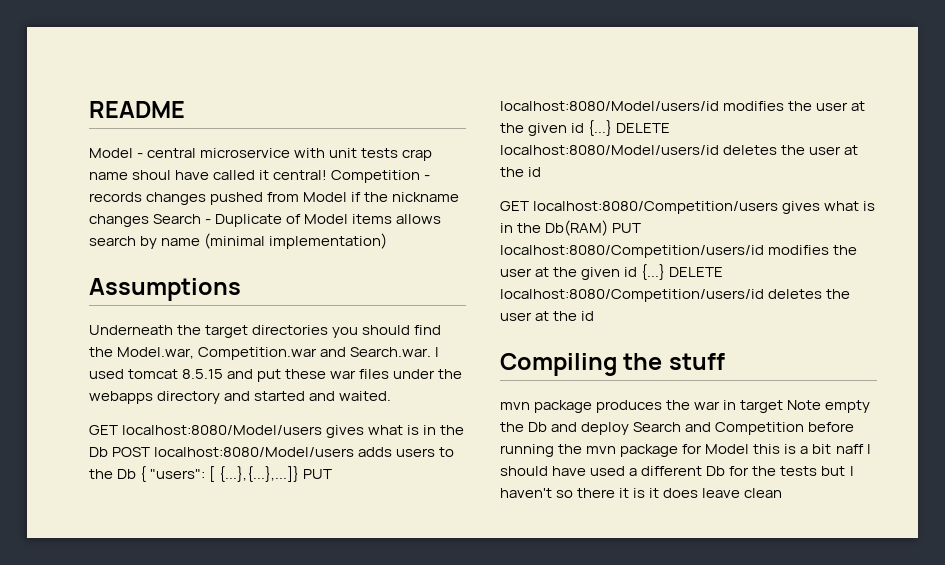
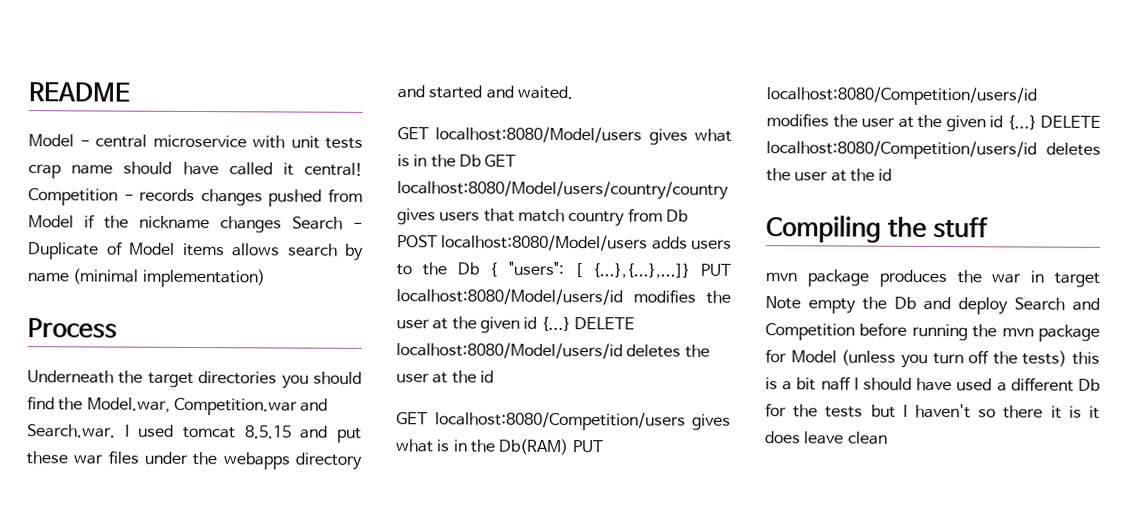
- Model - central microservice with unit tests crap name shoul have called it central!
+ Model - central microservice with unit tests crap name should have called it central!
- Assumptions
+ Process
- GET localhost:8080/Model/users gives what is in the Db POST localhost:8080/Model/users adds users to the Db { "users": [ {...},{...},...]} PUT localhost:8080/Model/users/id modifies the user at the given id {...} DELETE localhost:8080/Model/users/id deletes the user at the id
+ GET localhost:8080/Model/users gives what is in the Db GET localhost:8080/Model/users/country/country gives users that match country from Db POST localhost:8080/Model/users adds users to the Db { "users": [ {...},{...},...]} PUT localhost:8080/Model/users/id modifies the user at the given id {...} DELETE localhost:8080/Model/users/id deletes the user at the id
- mvn package produces the war in target Note empty the Db and deploy Search and Competition before running the mvn package for Model this is a bit naff I should have used a different Db for the tests but I haven't so there it is it does leave clean
+ mvn package produces the war in target Note empty the Db and deploy Search and Competition before running the mvn package for Model (unless you turn off the tests) this is a bit naff I should have used a different Db for the tests but I haven't so there it is it does leave clean

